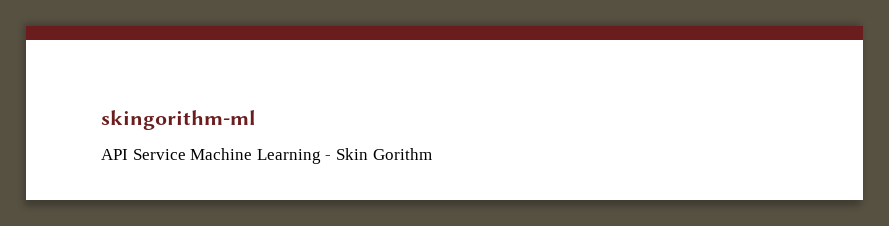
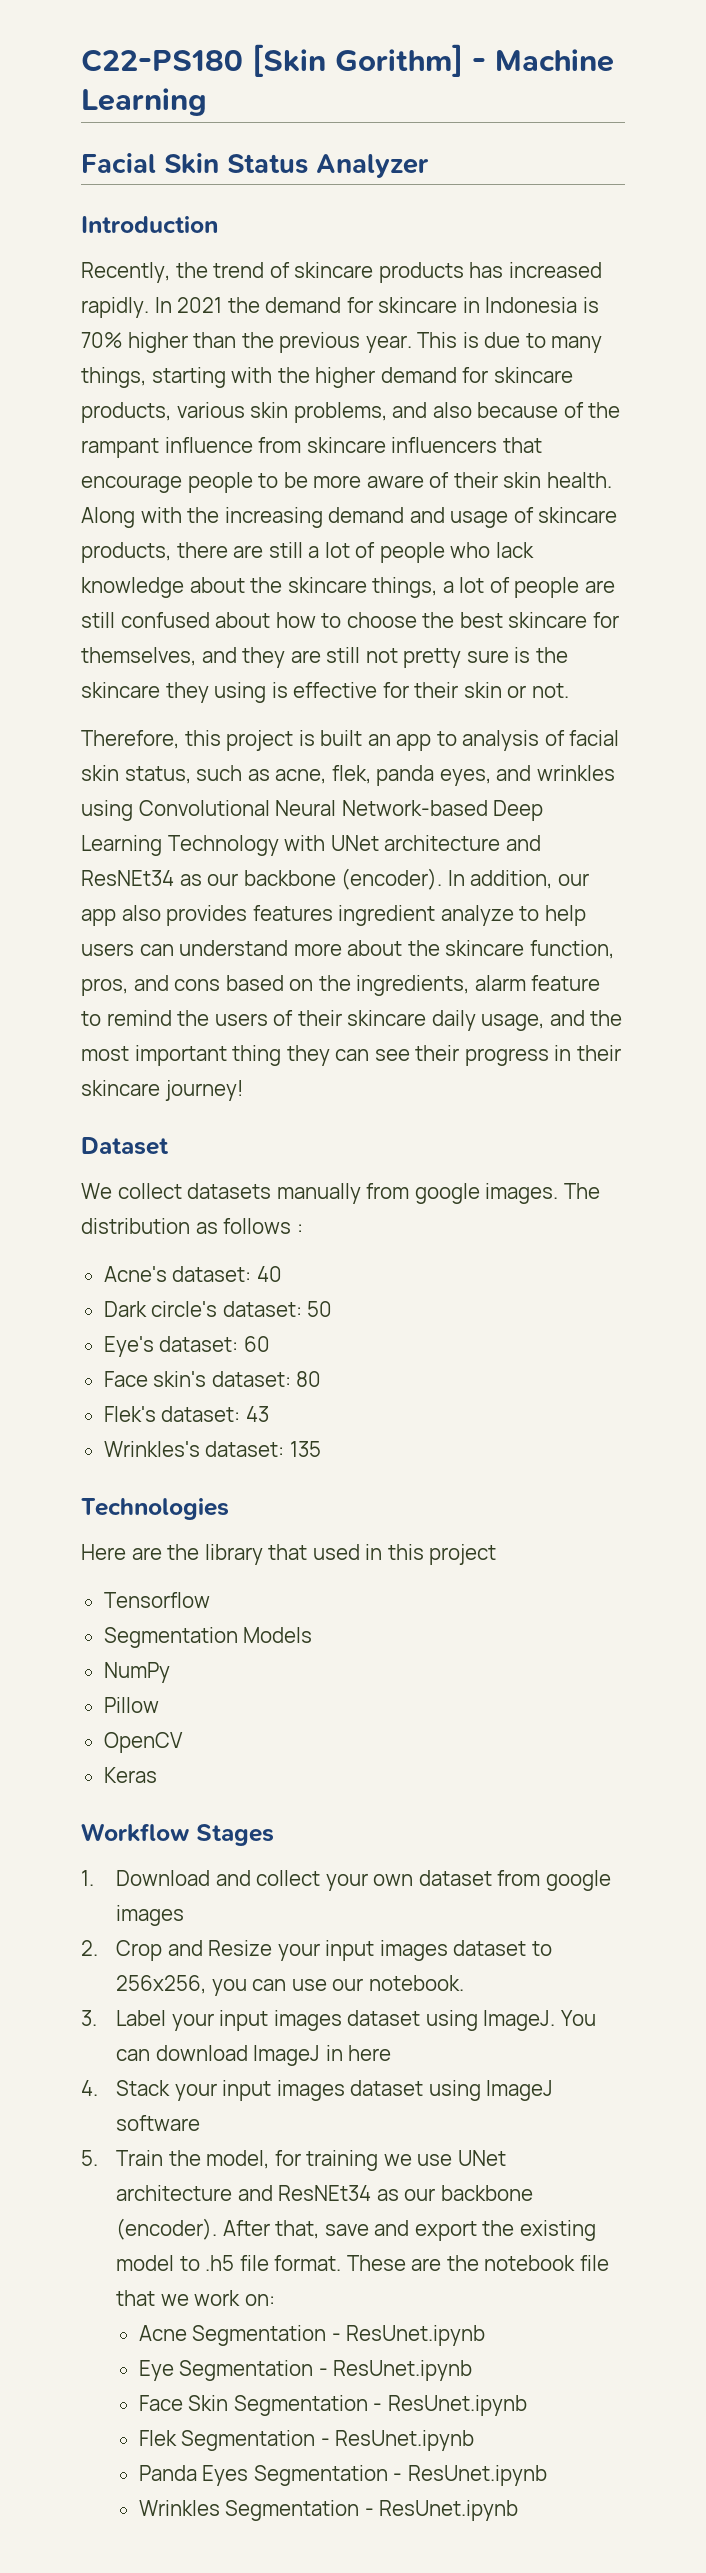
- skingorithm-ml
- API Service Machine Learning - Skin Gorithm
+ C22-PS180 [Skin Gorithm] - Machine Learning
+ Facial Skin Status Analyzer
+ Introduction
+ Recently, the trend of skincare products has increased rapidly. In 2021 the demand for skincare in Indonesia is 70% higher than the previous year. This is due to many things, starting with the higher demand for skincare products, various skin problems, and also because of the rampant influence from skincare influencers that encourage people to be more aware of their skin health. Along with the increasing demand and usage of skincare products, there are still a lot of people who lack knowledge about the skincare things, a lot of people are still confused about how to choose the best skincare for themselves, and they are still not pretty sure is the skincare they using is effective for their skin or not.
+ Therefore, this project is built an app to analysis of facial skin status, such as acne, flek, panda eyes, and wrinkles using Convolutional Neural Network-based Deep Learning Technology with UNet architecture and ResNEt34 as our backbone (encoder). In addition, our app also provides features ingredient analyze to help users can understand more about the skincare function, pros, and cons based on the ingredients, alarm feature to remind the users of their skincare daily usage, and the most important thing they can see their progress in their skincare journey!
+ Dataset
+ We collect datasets manually from google images. The distribution as follows :
+ Acne's dataset: 40
+ Dark circle's dataset: 50
+ Eye's dataset: 60
+ Face skin's dataset: 80
+ Flek's dataset: 43
+ Wrinkles's dataset: 135
+ Technologies
+ Here are the library that used in this project
+ Tensorflow
+ Segmentation Models
+ NumPy
+ Pillow
+ OpenCV
+ Keras
+ Workflow Stages
+ 1. Download and collect your own dataset from google images
+ 2. Crop and Resize your input images dataset to 256x256, you can use our notebook.
+ 3. Label your input images dataset using ImageJ. You can download ImageJ in here
+ 4. Stack your input images dataset using ImageJ software
+ 5. Train the model, for training we use UNet architecture and ResNEt34 as our backbone (encoder). After that, save and export the existing model to .h5 file format. These are the notebook file that we work on:
+ Acne Segmentation - ResUnet.ipynb
+ Eye Segmentation - ResUnet.ipynb
+ Face Skin Segmentation - ResUnet.ipynb
+ Flek Segmentation - ResUnet.ipynb
+ Panda Eyes Segmentation - ResUnet.ipynb
+ Wrinkles Segmentation - ResUnet.ipynb

